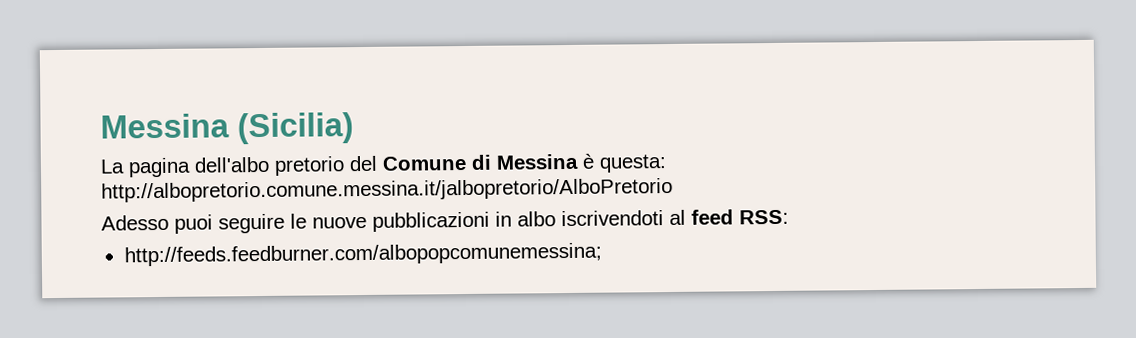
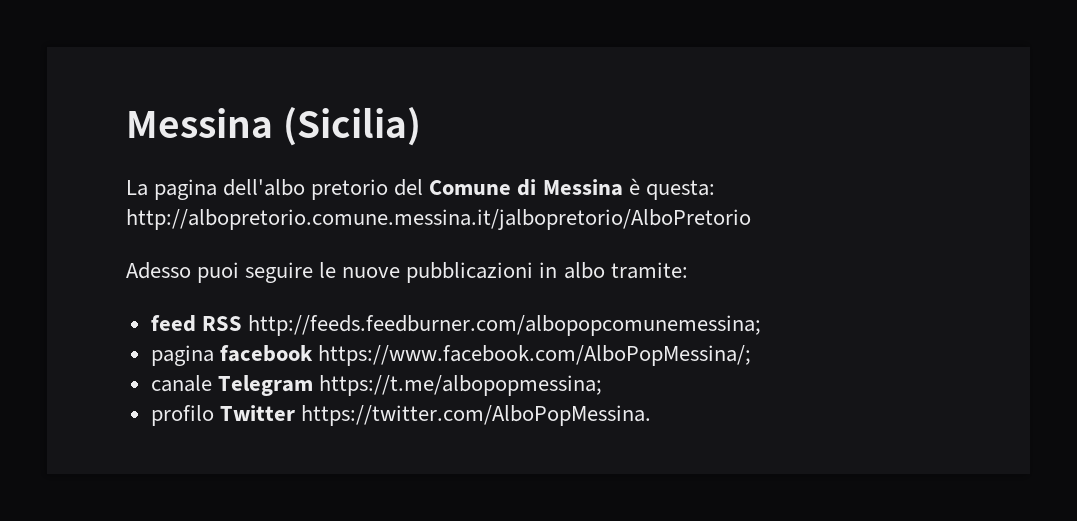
- Adesso puoi seguire le nuove pubblicazioni in albo iscrivendoti al feed RSS:
- http://feeds.feedburner.com/albopopcomunemessina;
+ Adesso puoi seguire le nuove pubblicazioni in albo tramite:
+ feed RSS http://feeds.feedburner.com/albopopcomunemessina;
+ pagina facebook https://www.facebook.com/AlboPopMessina/;
+ canale Telegram https://t.me/albopopmessina;
+ profilo Twitter https://twitter.com/AlboPopMessina.

